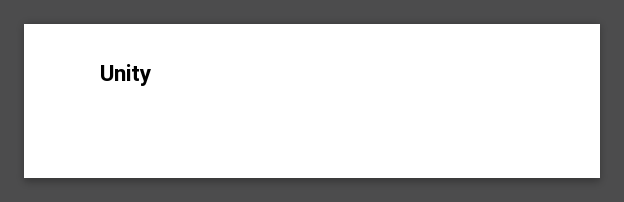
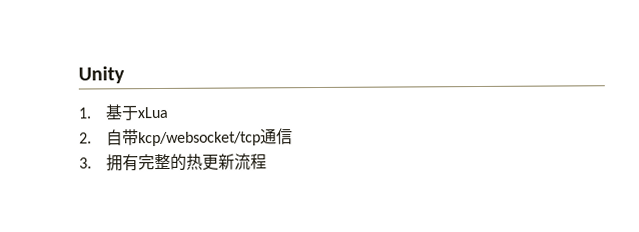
+ 1.基于xLua
+ 2.自带kcp/websocket/tcp通信
+ 3.拥有完整的热更新流程

